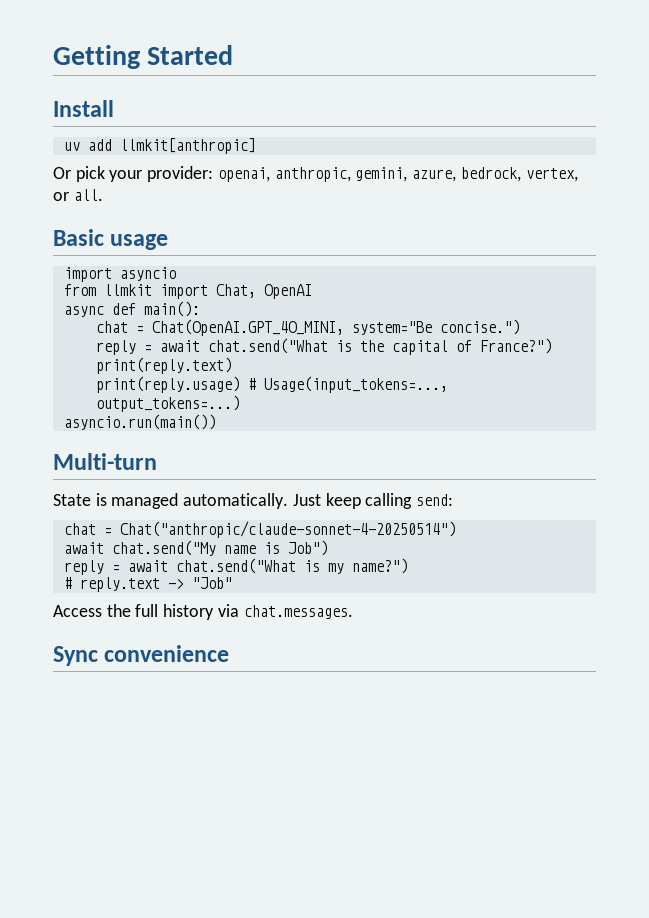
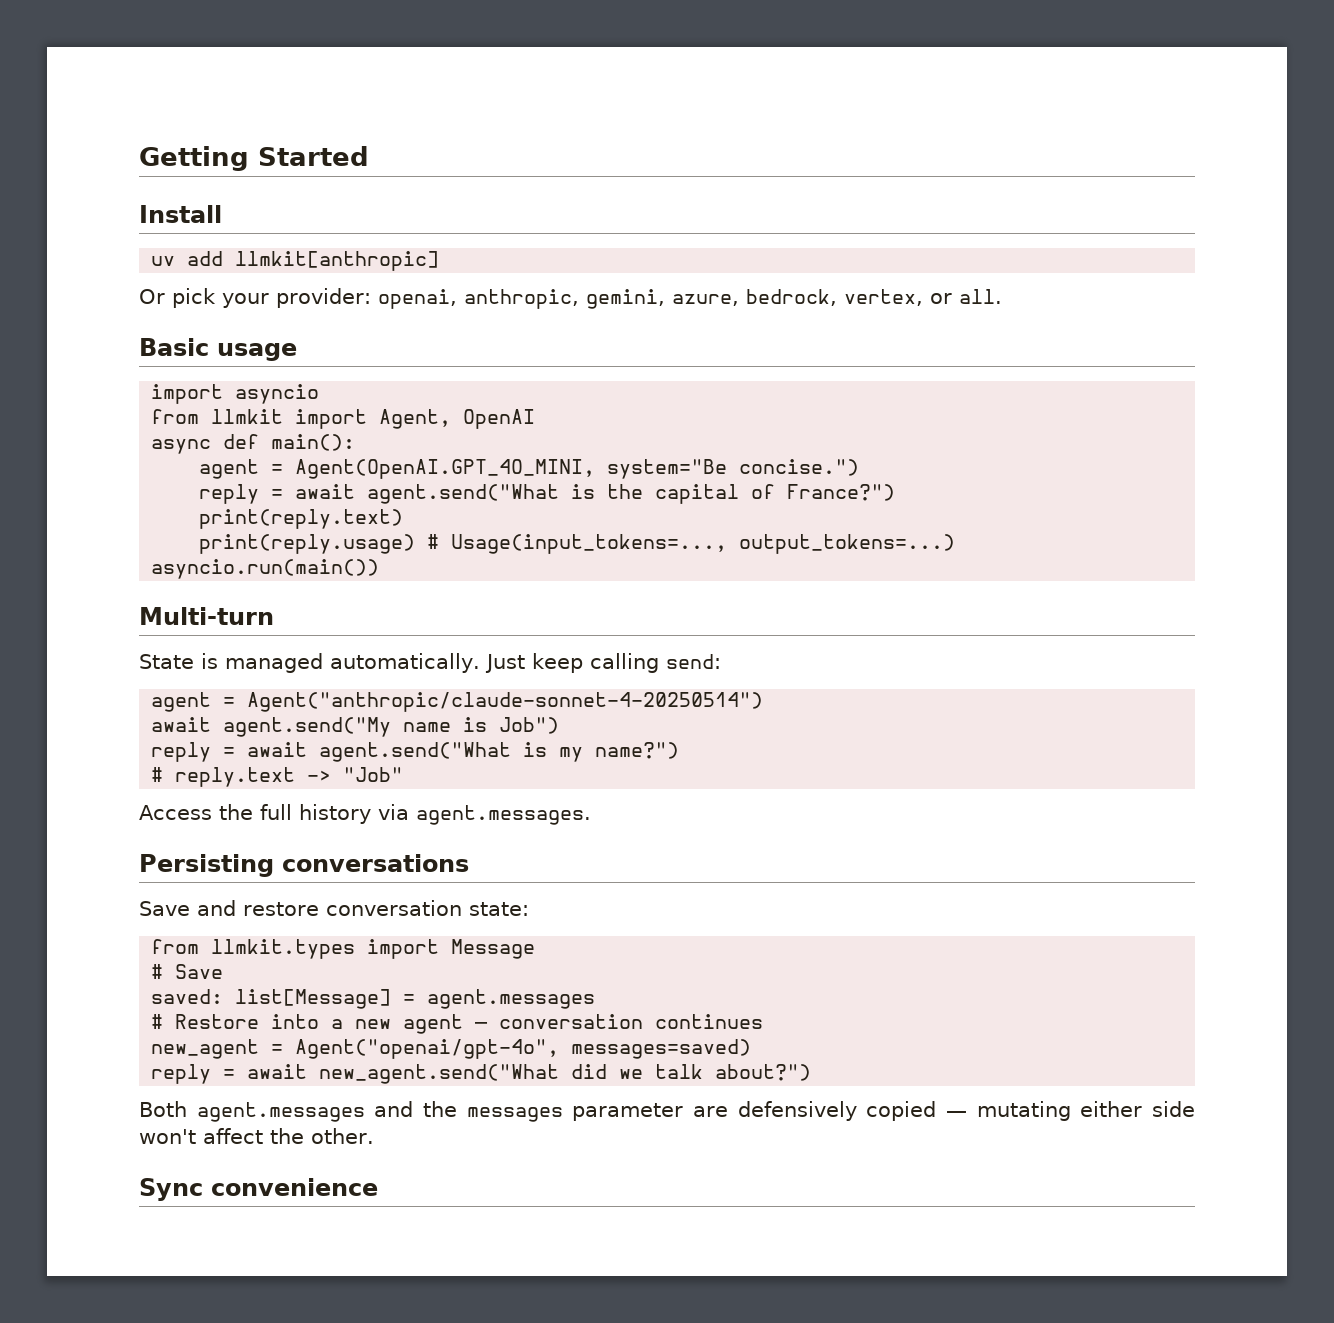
- from llmkit import Chat, OpenAI
+ from llmkit import Agent, OpenAI
- chat = Chat(OpenAI.GPT_4O_MINI, system="Be concise.")
+ agent = Agent(OpenAI.GPT_4O_MINI, system="Be concise.")
- reply = await chat.send("What is the capital of France?")
+ reply = await agent.send("What is the capital of France?")
- chat = Chat("anthropic/claude-sonnet-4-20250514")
- await chat.send("My name is Job")
+ agent = Agent("anthropic/claude-sonnet-4-20250514")
+ await agent.send("My name is Job")
- reply = await chat.send("What is my name?")
+ reply = await agent.send("What is my name?")
- Access the full history via chat.messages.
+ Access the full history via agent.messages.
+ Persisting conversations
+ Save and restore conversation state:
+ from llmkit.types import Message
+ # Save
+ saved: list[Message] = agent.messages
+ # Restore into a new agent — conversation continues
+ new_agent = Agent("openai/gpt-4o", messages=saved)
+ reply = await new_agent.send("What did we talk about?")
+ Both agent.messages and the messages parameter are defensively copied — mutating either side won't affect the other.

